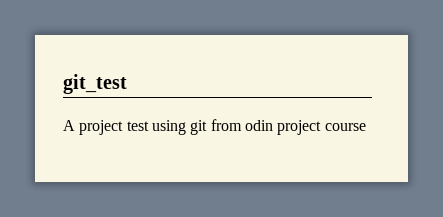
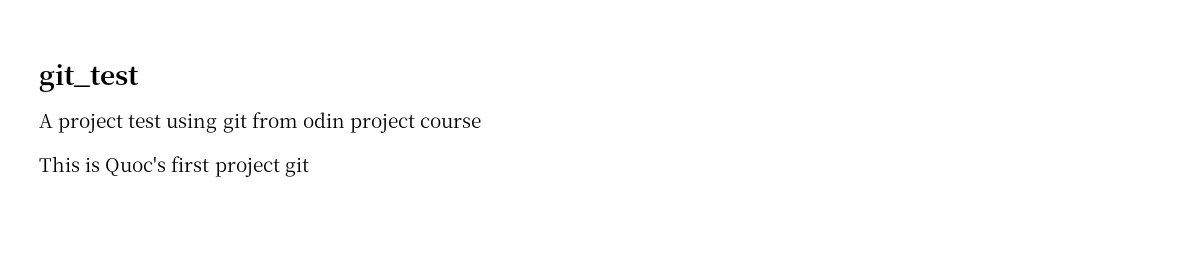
+ This is Quoc's first project git

